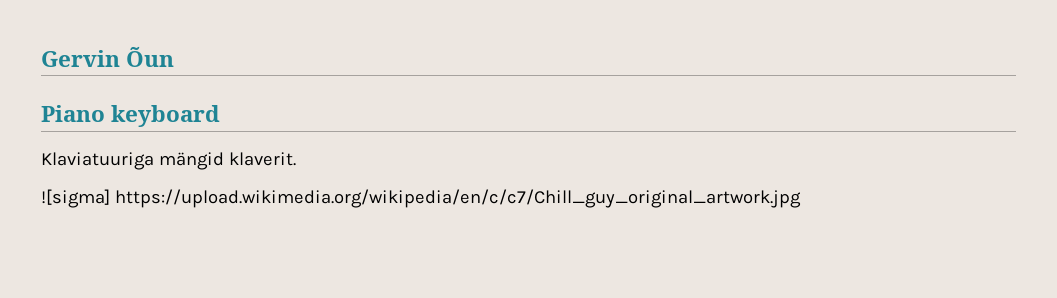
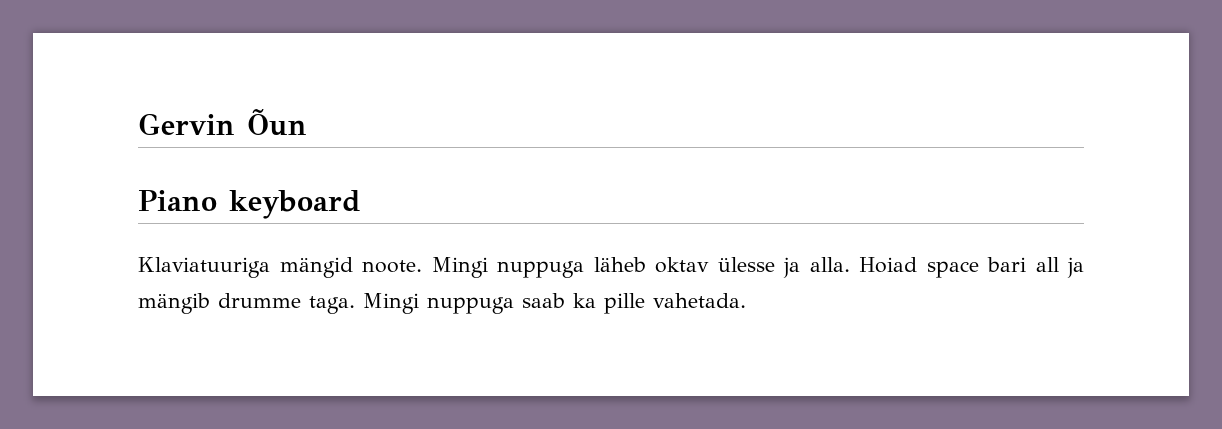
- Klaviatuuriga mängid klaverit.
- ![sigma] https://upload.wikimedia.org/wikipedia/en/c/c7/Chill_guy_original_artwork.jpg
+ Klaviatuuriga mängid noote. Mingi nuppuga läheb oktav ülesse ja alla. Hoiad space bari all ja mängib drumme taga. Mingi nuppuga saab ka pille vahetada.

